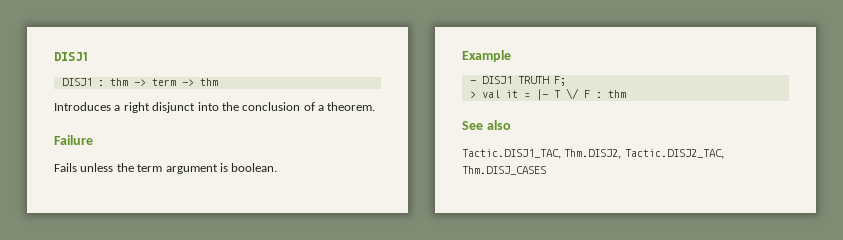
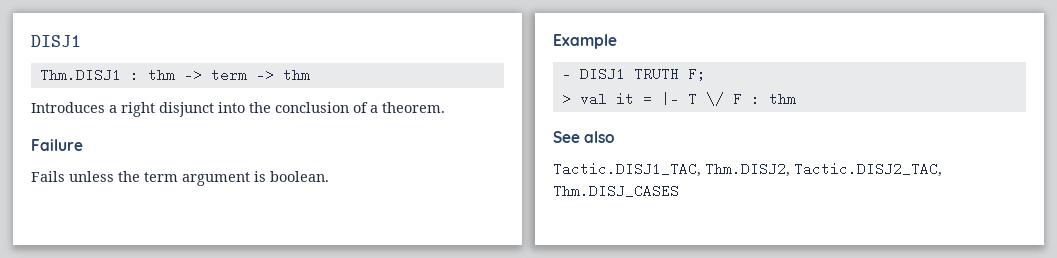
- DISJ1 : thm -> term -> thm
+ Thm.DISJ1 : thm -> term -> thm

